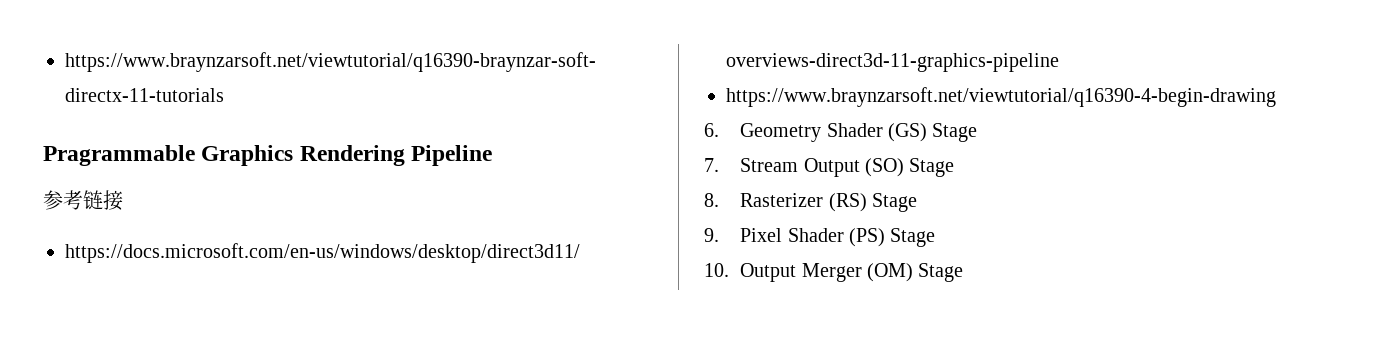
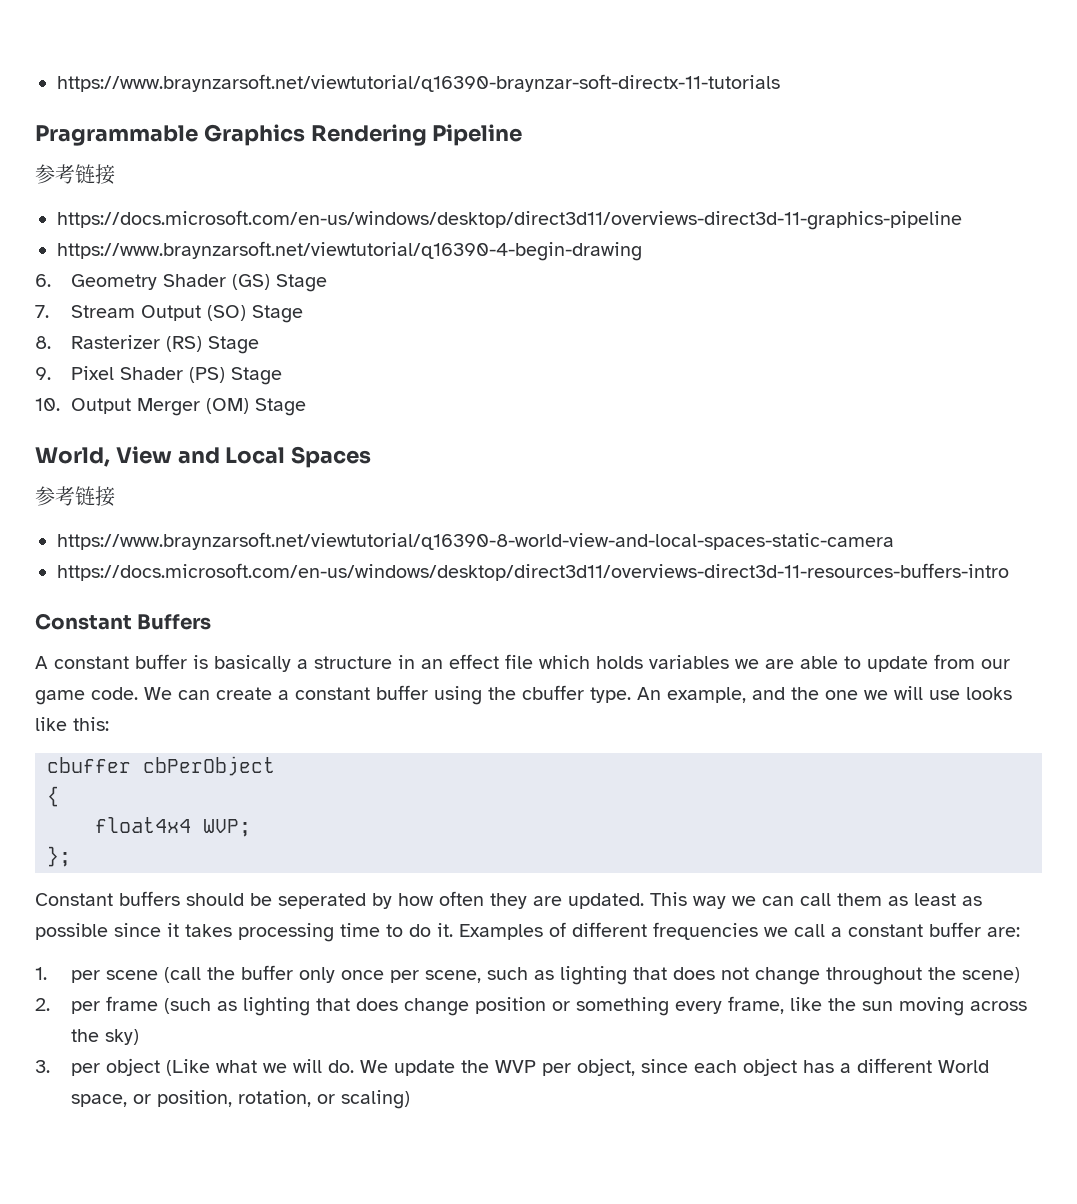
+ World, View and Local Spaces
+ 参考链接
+ https://www.braynzarsoft.net/viewtutorial/q16390-8-world-view-and-local-spaces-static-camera
+ https://docs.microsoft.com/en-us/windows/desktop/direct3d11/overviews-direct3d-11-resources-buffers-intro
+ Constant Buffers
+ A constant buffer is basically a structure in an effect file which holds variables we are able to update from our game code. We can create a constant buffer using the cbuffer type. An example, and the one we will use looks like this:
+ cbuffer cbPerObject
+ {
+ float4x4 WVP;
+ };
+ Constant buffers should be seperated by how often they are updated. This way we can call them as least as possible since it takes processing time to do it. Examples of different frequencies we call a constant buffer are:
+ 1. per scene (call the buffer only once per scene, such as lighting that does not change throughout the scene)
+ 2. per frame (such as lighting that does change position or something every frame, like the sun moving across the sky)
+ 3. per object (Like what we will do. We update the WVP per object, since each object has a different World space, or position, rotation, or scaling)

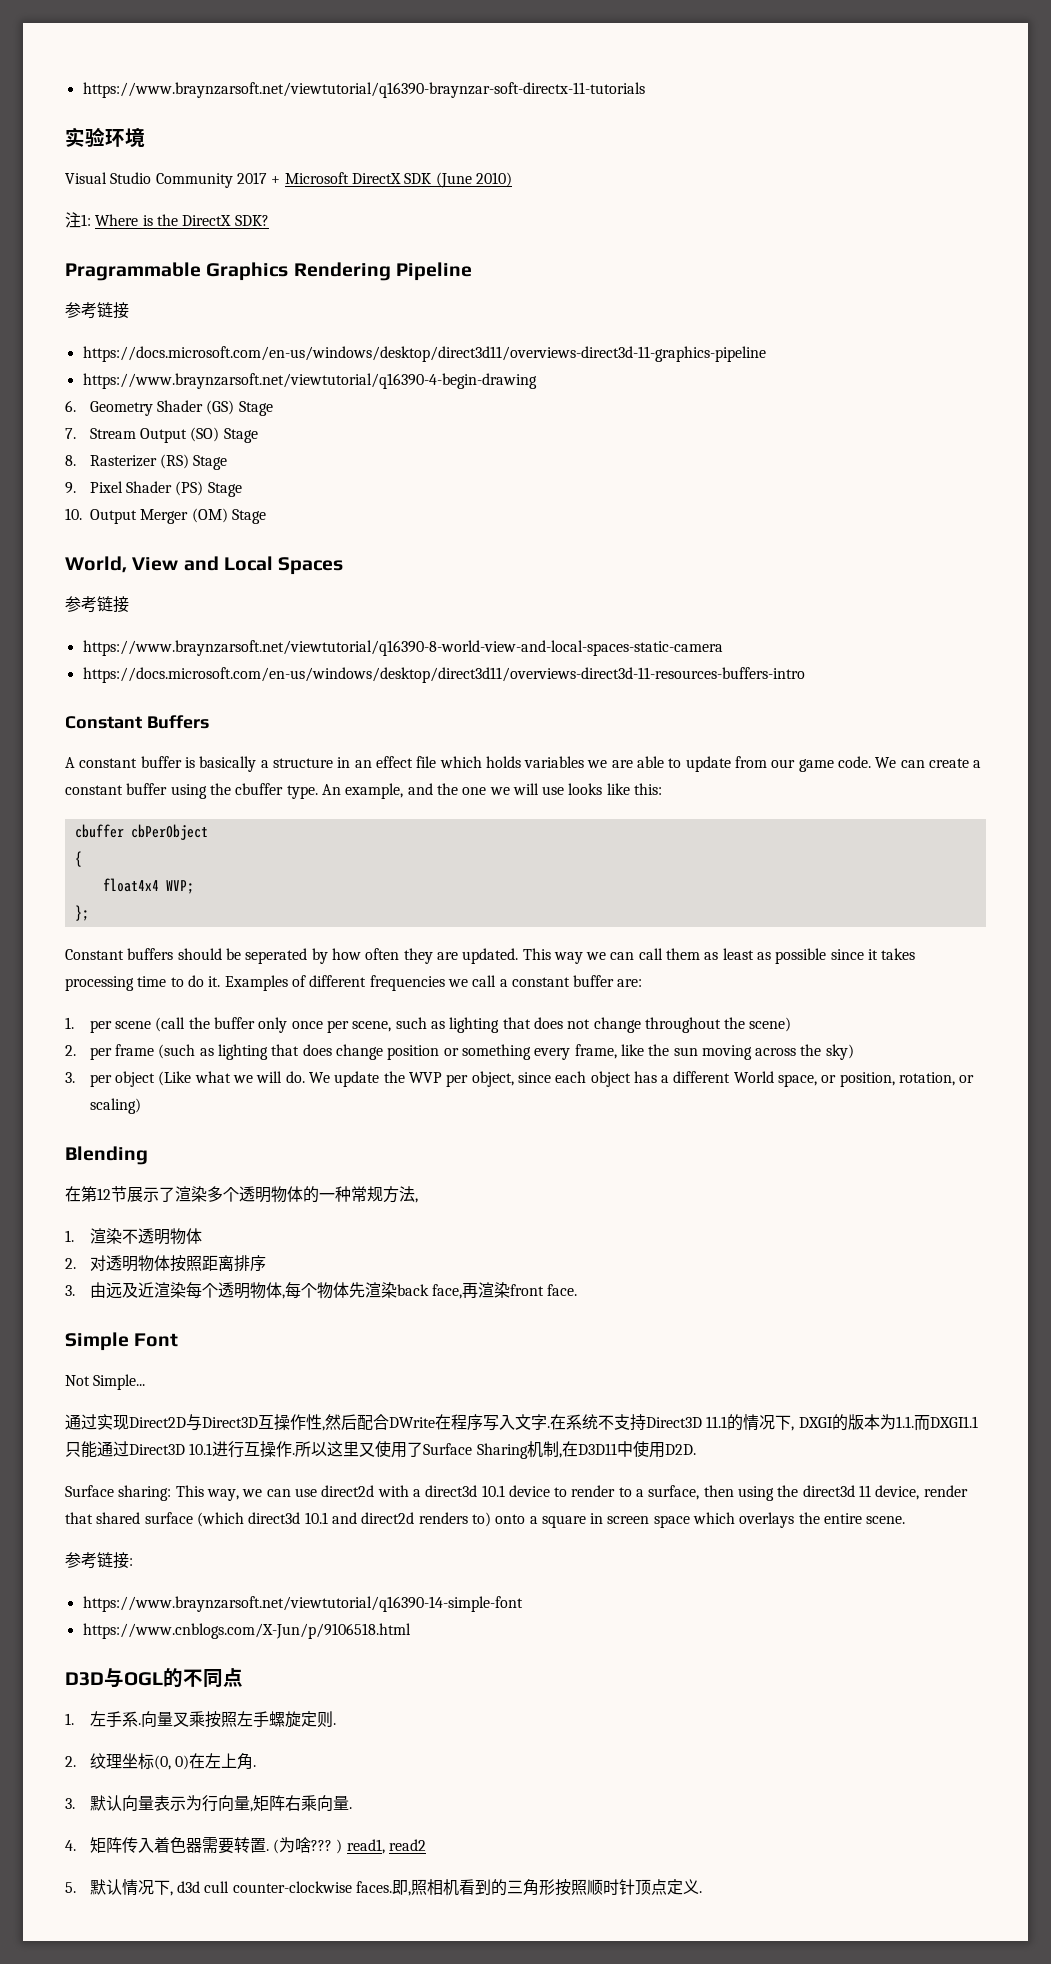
+ 实验环境
+ Visual Studio Community 2017 + Microsoft DirectX SDK (June 2010)
+ 注1: Where is the DirectX SDK?
+ Blending
+ 在第12节展示了渲染多个透明物体的一种常规方法,
+ 1.渲染不透明物体
+ 2.对透明物体按照距离排序
+ 3.由远及近渲染每个透明物体,每个物体先渲染back face,再渲染front face.
+ Simple Font
+ Not Simple...
+ 通过实现Direct2D与Direct3D互操作性,然后配合DWrite在程序写入文字.在系统不支持Direct3D 11.1的情况下, DXGI的版本为1.1.而DXGI1.1只能通过Direct3D 10.1进行互操作.所以这里又使用了Surface Sharing机制,在D3D11中使用D2D.
+ Surface sharing: This way, we can use direct2d with a direct3d 10.1 device to render to a surface, then using the direct3d 11 device, render that shared surface (which direct3d 10.1 and direct2d renders to) onto a square in screen space which overlays the entire scene.
+ 参考链接:
+ https://www.braynzarsoft.net/viewtutorial/q16390-14-simple-font
+ https://www.cnblogs.com/X-Jun/p/9106518.html
+ D3D与OGL的不同点
+ 1.左手系.向量叉乘按照左手螺旋定则.
+ 2.纹理坐标(0, 0)在左上角.
+ 3.默认向量表示为行向量,矩阵右乘向量.
+ 4.矩阵传入着色器需要转置. (为啥??? ) read1, read2
+ 5.默认情况下, d3d cull counter-clockwise faces.即,照相机看到的三角形按照顺时针顶点定义.

